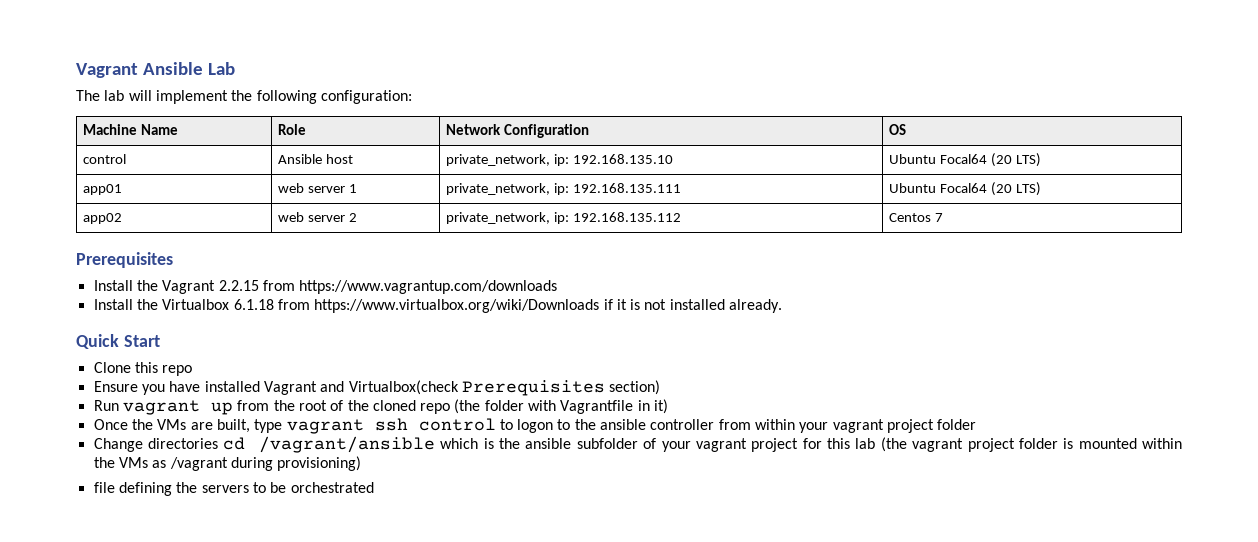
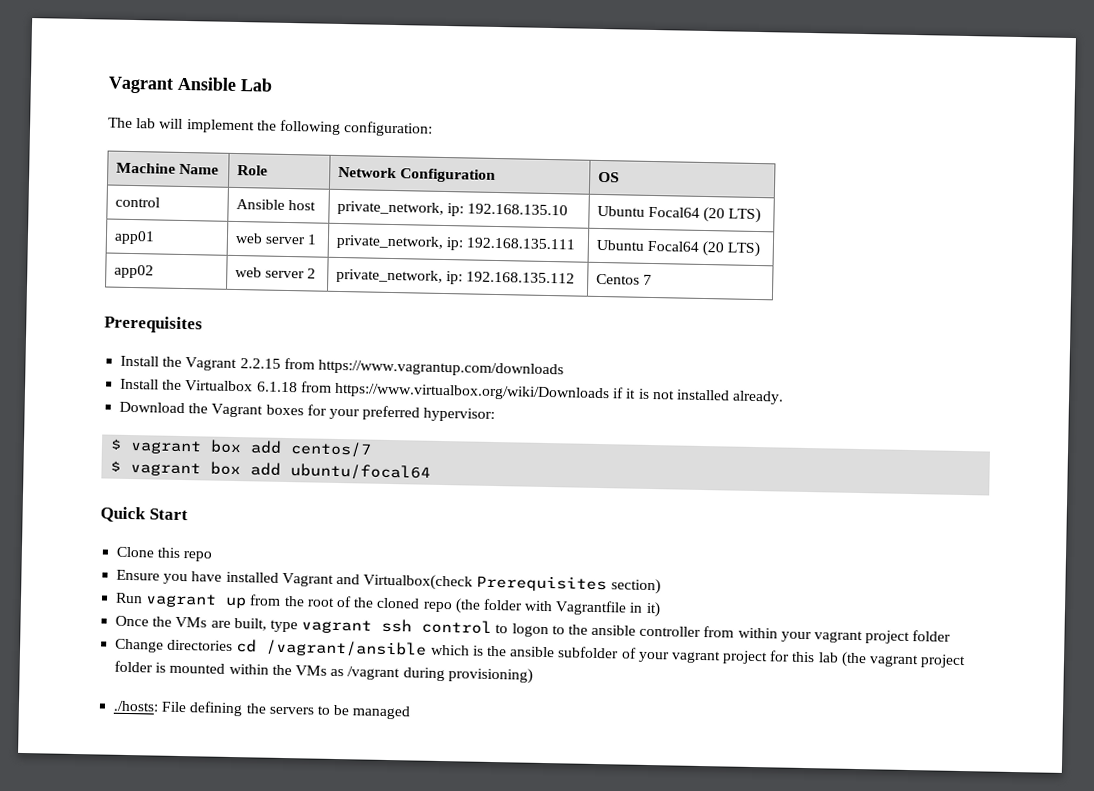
+ Download the Vagrant boxes for your preferred hypervisor:
+ $ vagrant box add centos/7
+ $ vagrant box add ubuntu/focal64
- file defining the servers to be orchestrated
+ ./hosts: File defining the servers to be managed

